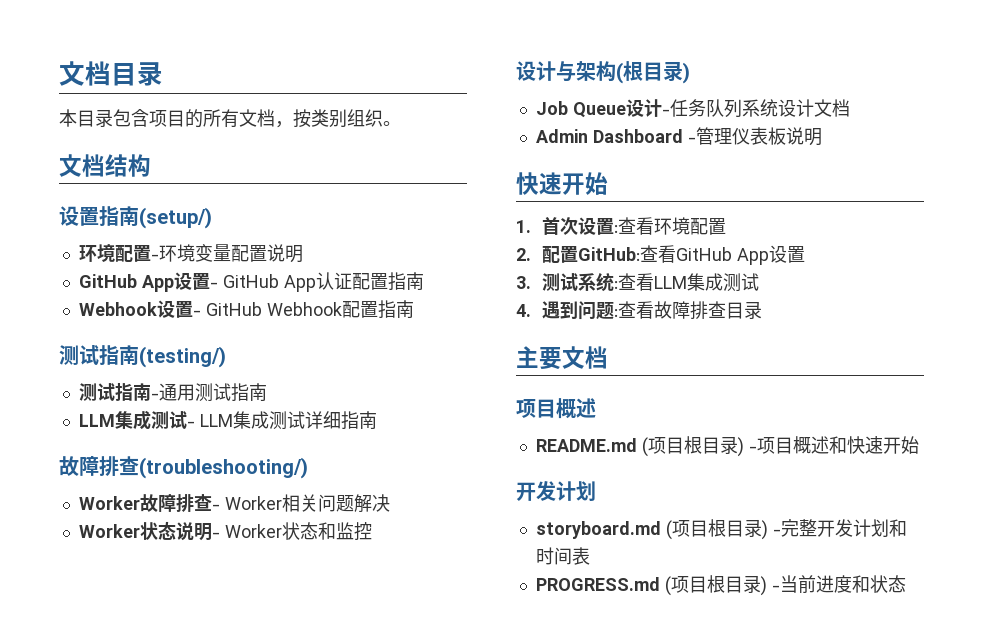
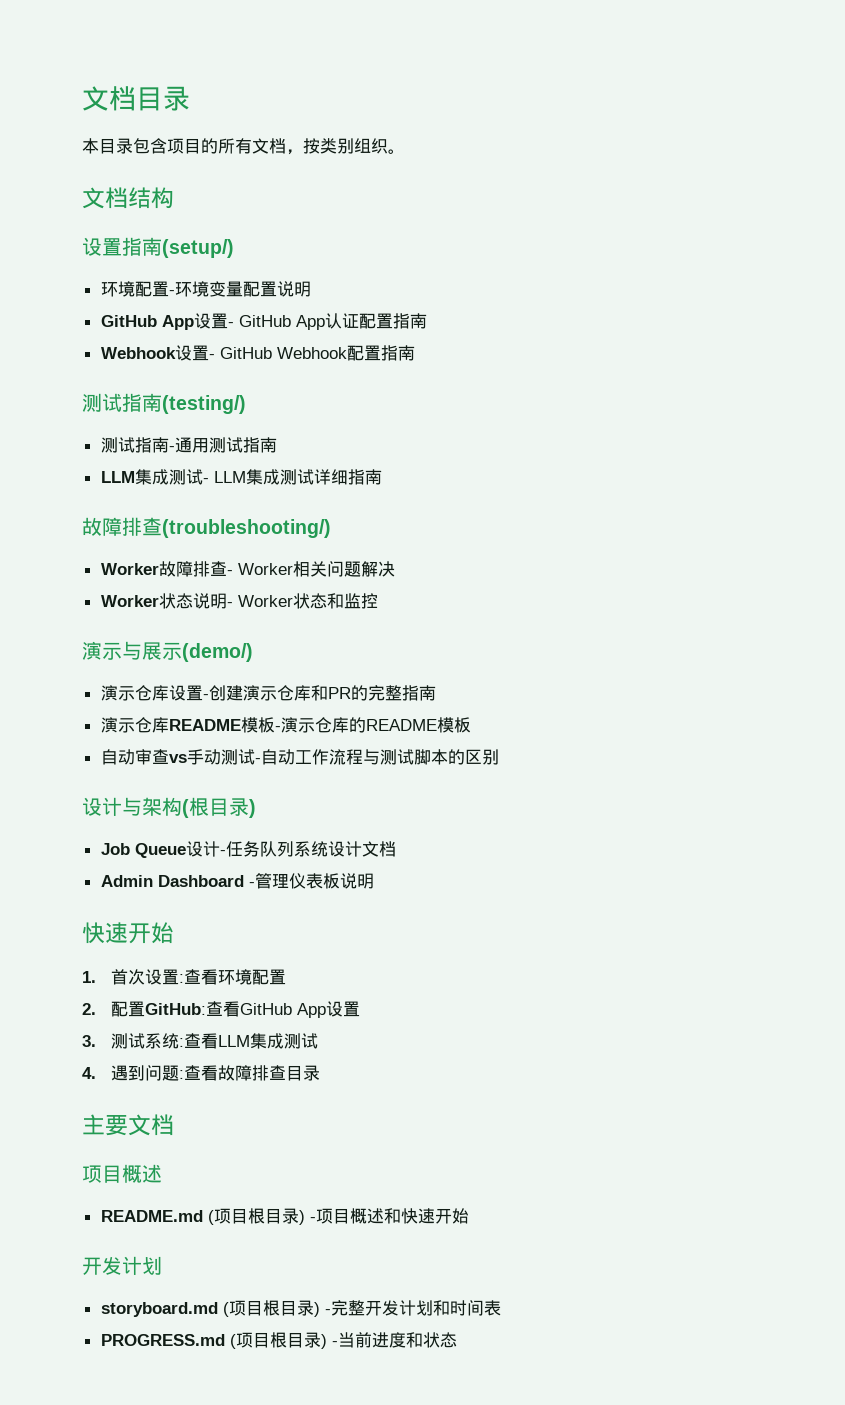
+ 演示与展示(demo/)
+ 演示仓库设置-创建演示仓库和PR的完整指南
+ 演示仓库README模板-演示仓库的README模板
+ 自动审查vs手动测试-自动工作流程与测试脚本的区别

